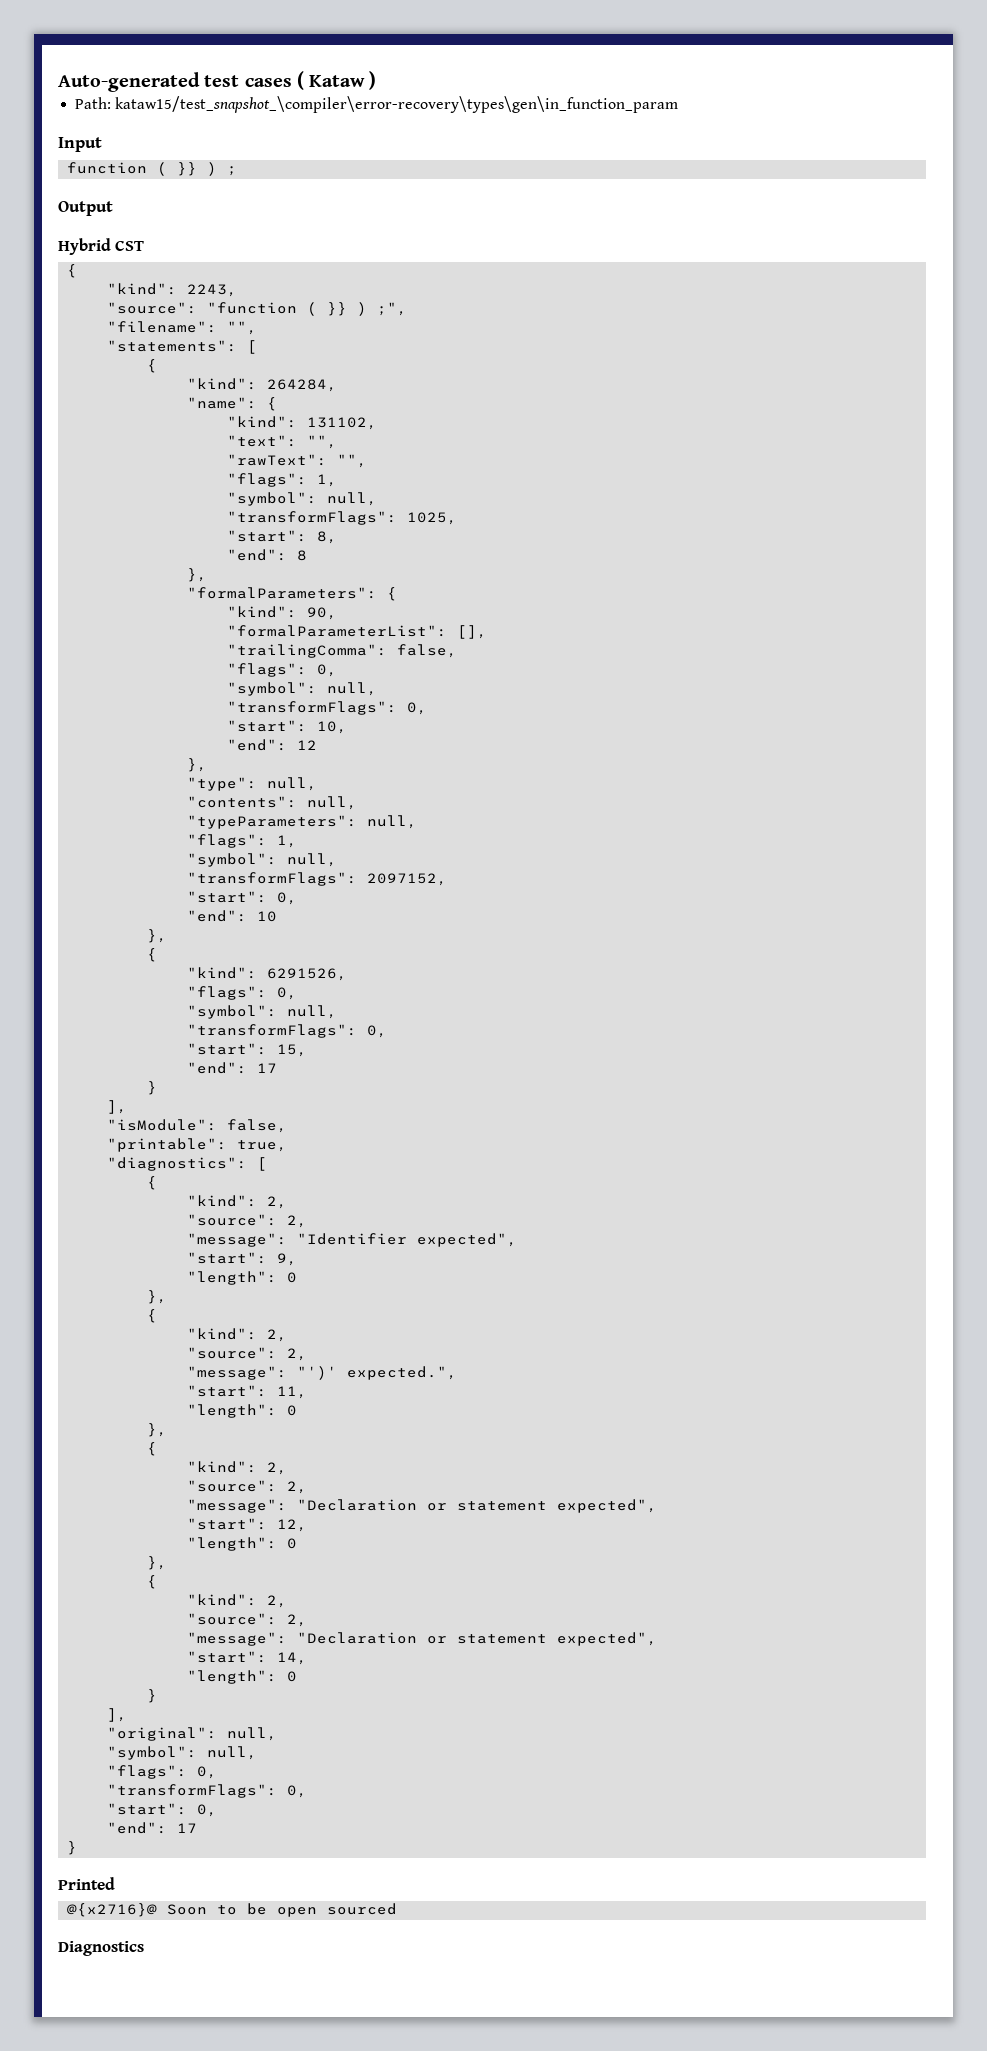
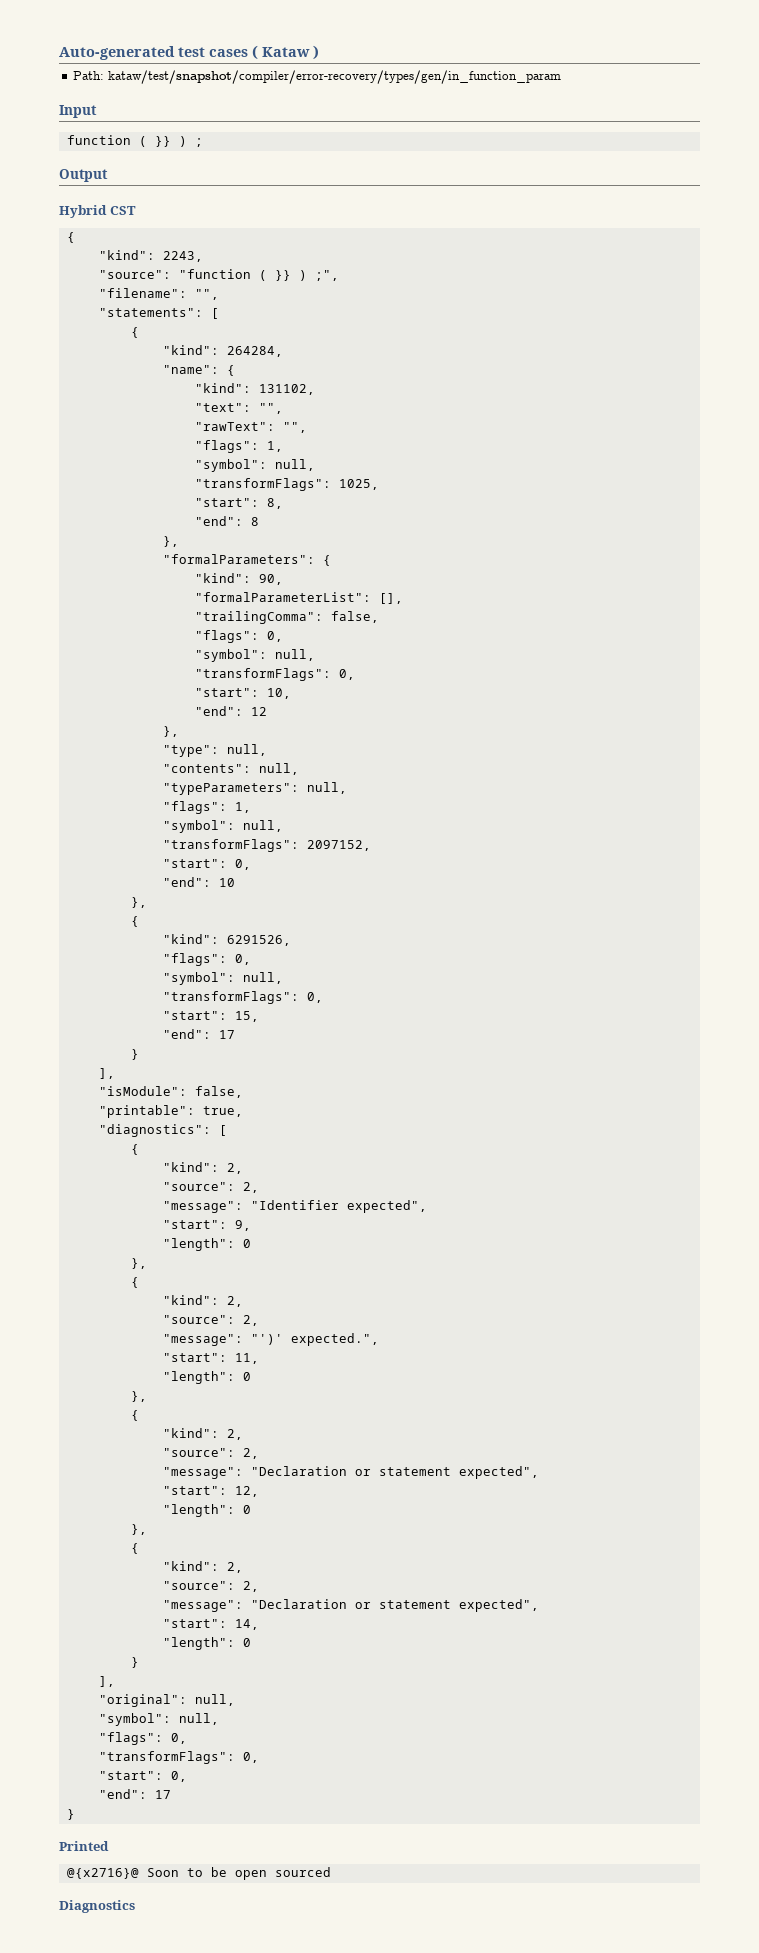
- Path: kataw15/test_snapshot_\compiler\error-recovery\types\gen\in_function_param
+ Path: kataw/test/snapshot/compiler/error-recovery/types/gen/in_function_param

